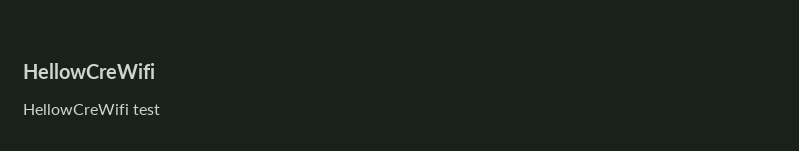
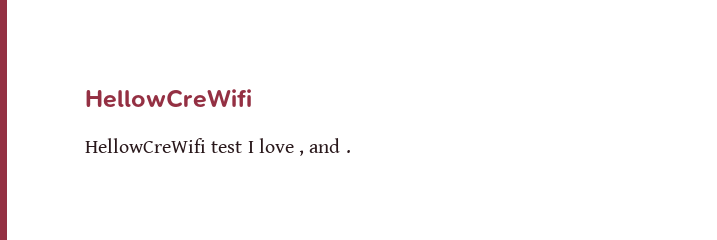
- HellowCreWifi test
+ HellowCreWifi test I love , and .

